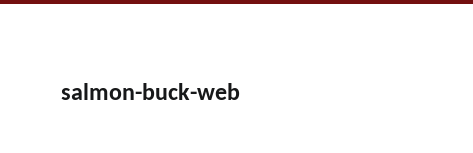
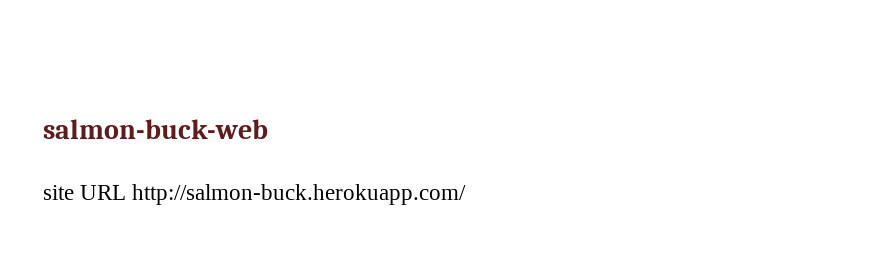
+ site URL http://salmon-buck.herokuapp.com/

